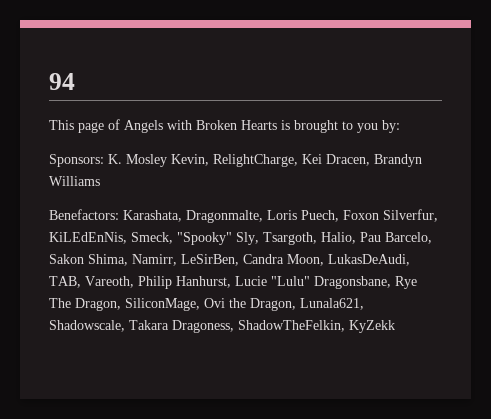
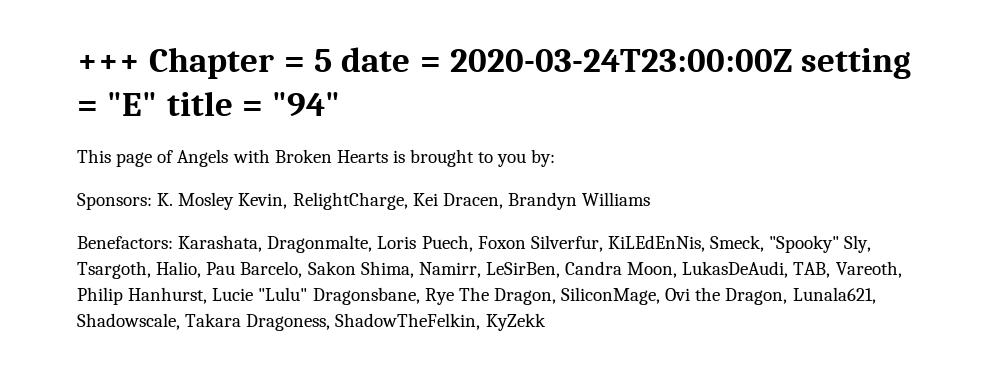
- 94
+ +++ Chapter = 5 date = 2020-03-24T23:00:00Z setting = "E" title = "94"

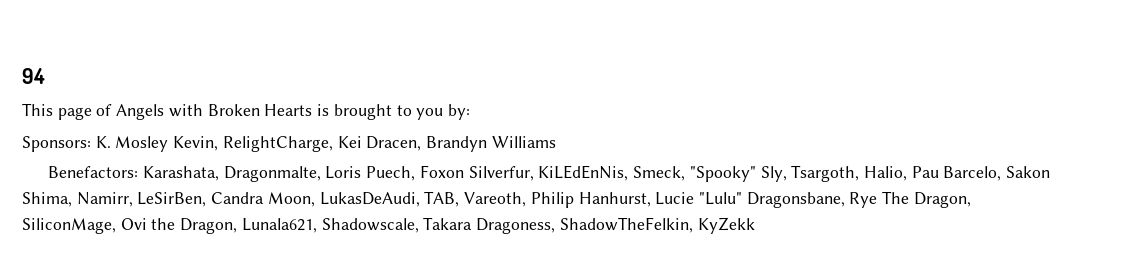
- +++ Chapter = 5 date = 2020-03-24T23:00:00Z setting = "E" title = "94"
+ 94

